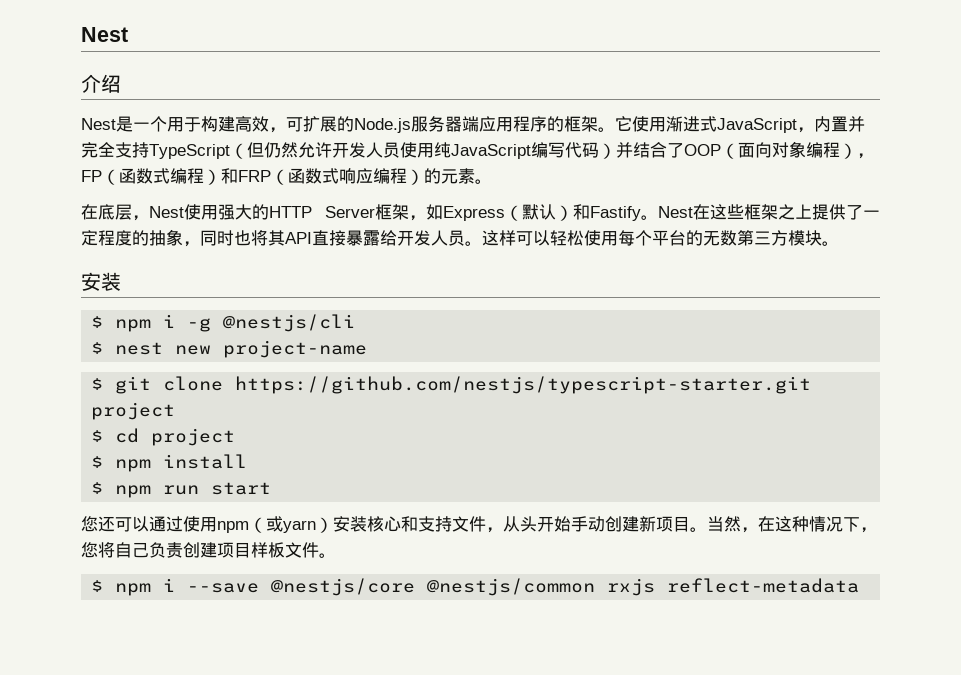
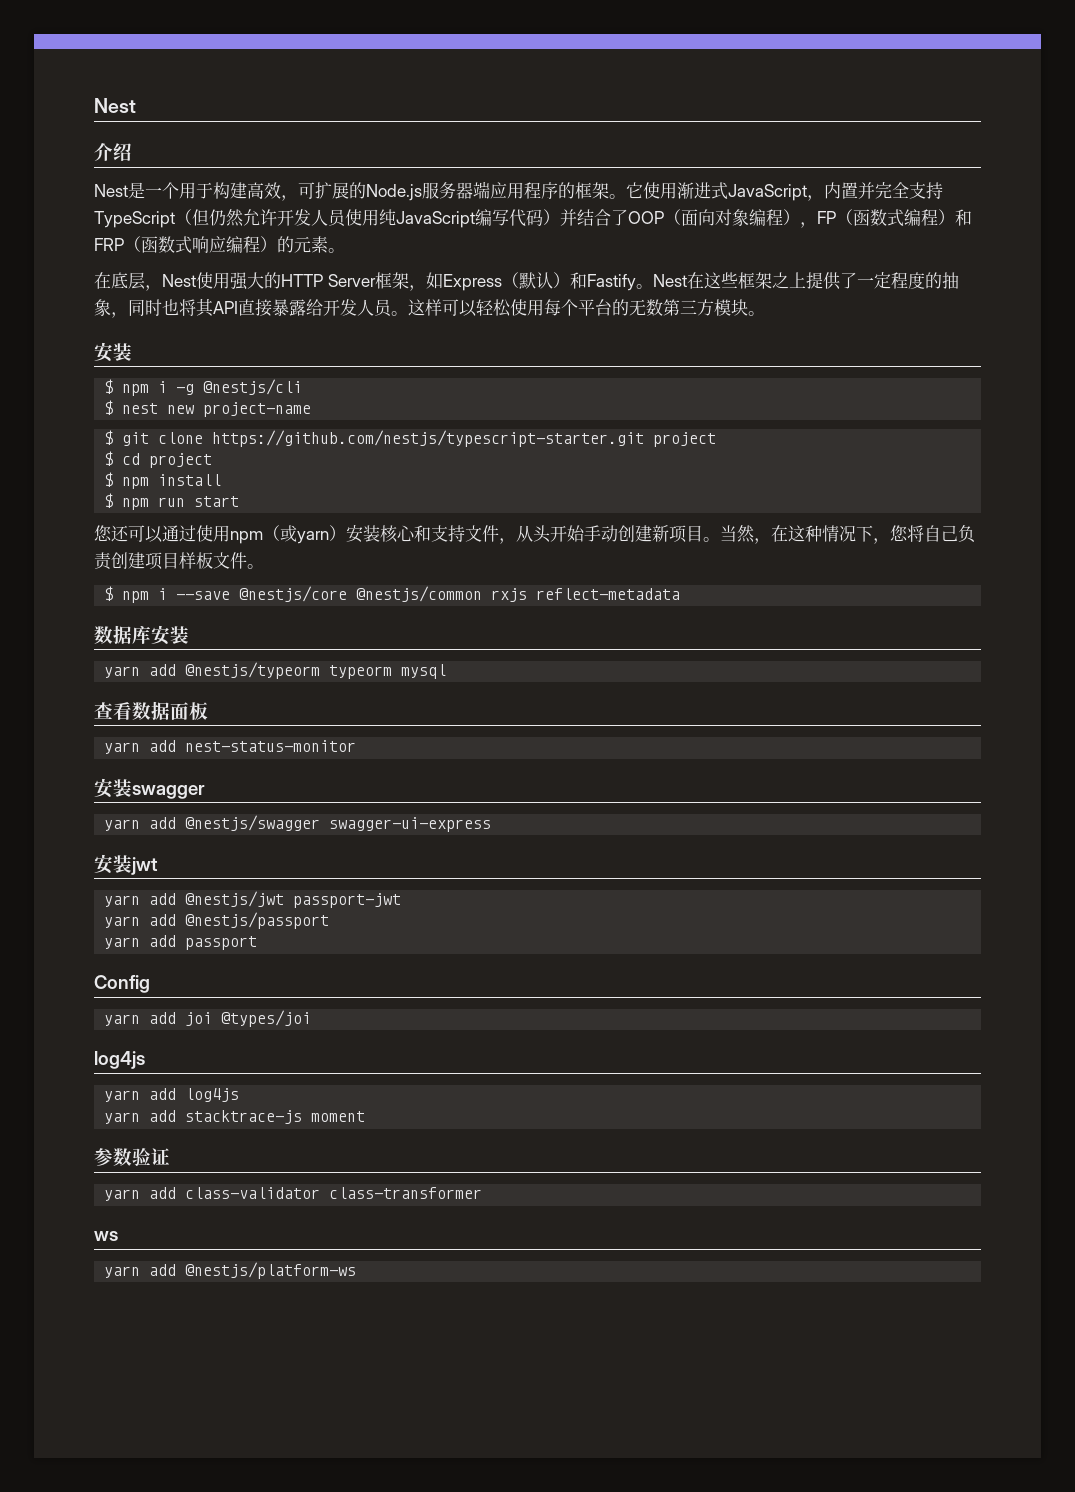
+ 数据库安装
+ yarn add @nestjs/typeorm typeorm mysql
+ 查看数据面板
+ yarn add nest-status-monitor
+ 安装swagger
+ yarn add @nestjs/swagger swagger-ui-express
+ 安装jwt
+ yarn add @nestjs/jwt passport-jwt
+ yarn add @nestjs/passport
+ yarn add passport
+ Config
+ yarn add joi @types/joi
+ log4js
+ yarn add log4js
+ yarn add stacktrace-js moment
+ 参数验证
+ yarn add class-validator class-transformer
+ ws
+ yarn add @nestjs/platform-ws

